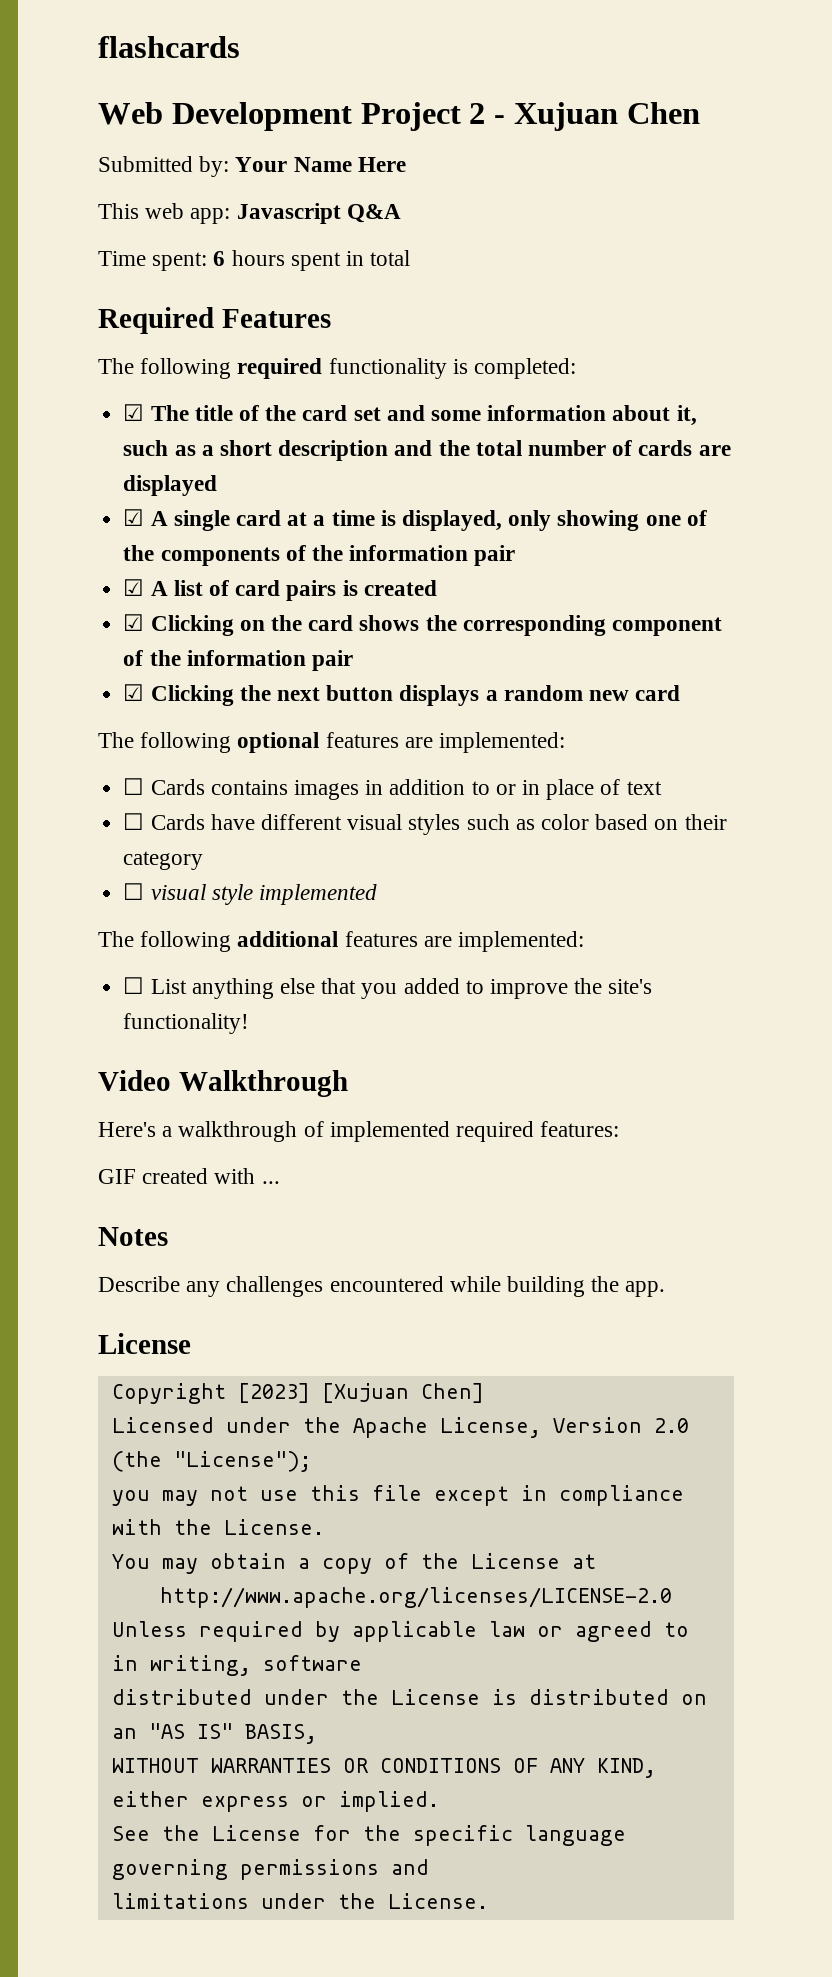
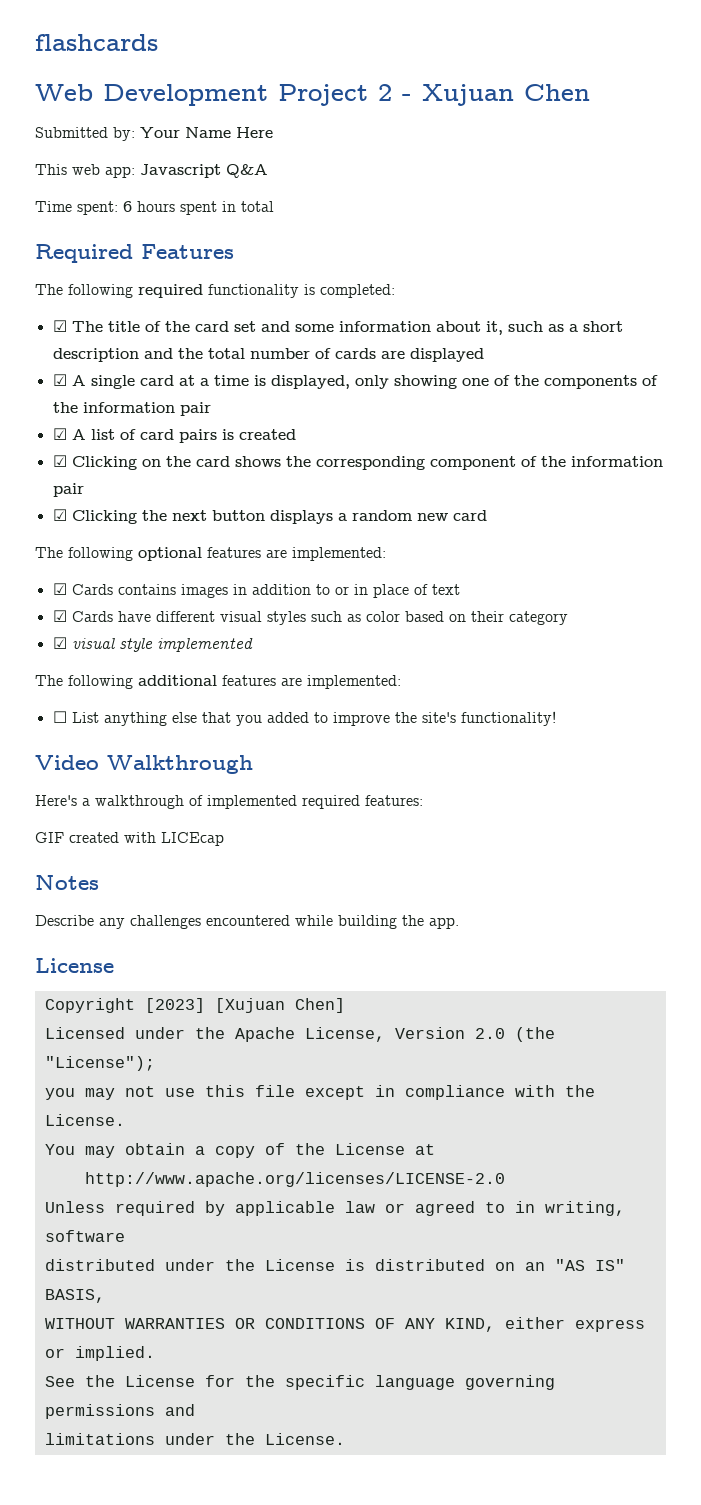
- ☐ Cards contains images in addition to or in place of text
+ ☑ Cards contains images in addition to or in place of text
- ☐ Cards have different visual styles such as color based on their category
+ ☑ Cards have different visual styles such as color based on their category
- ☐ visual style implemented
+ ☑ visual style implemented
- GIF created with ...
+ GIF created with LICEcap

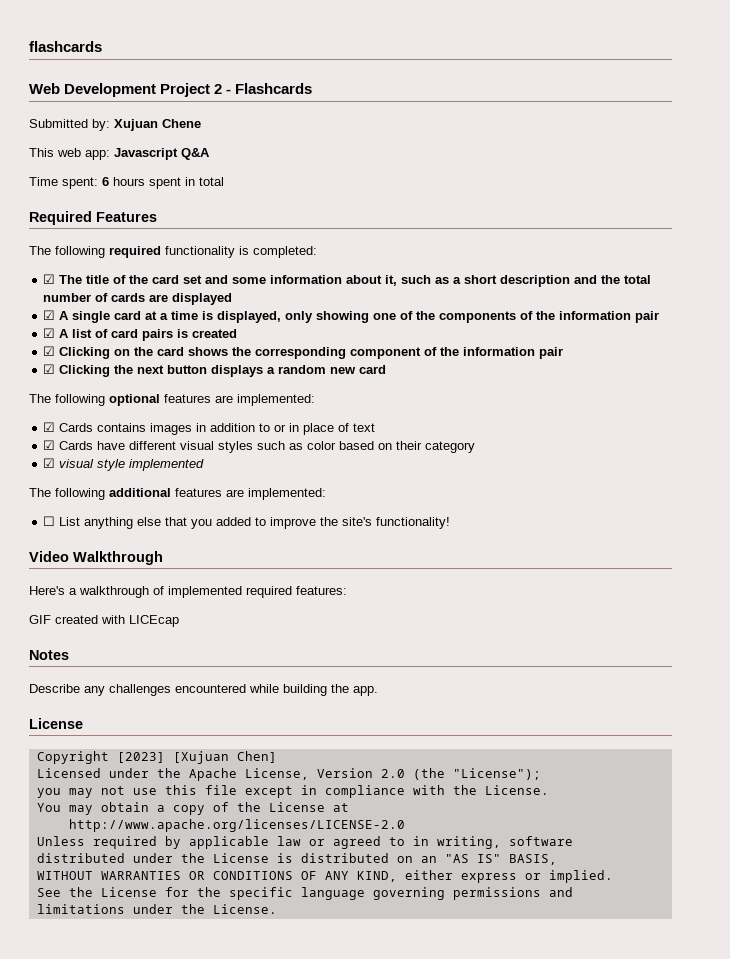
- Web Development Project 2 - Xujuan Chen
+ Web Development Project 2 - Flashcards
- Submitted by: Your Name Here
+ Submitted by: Xujuan Chene

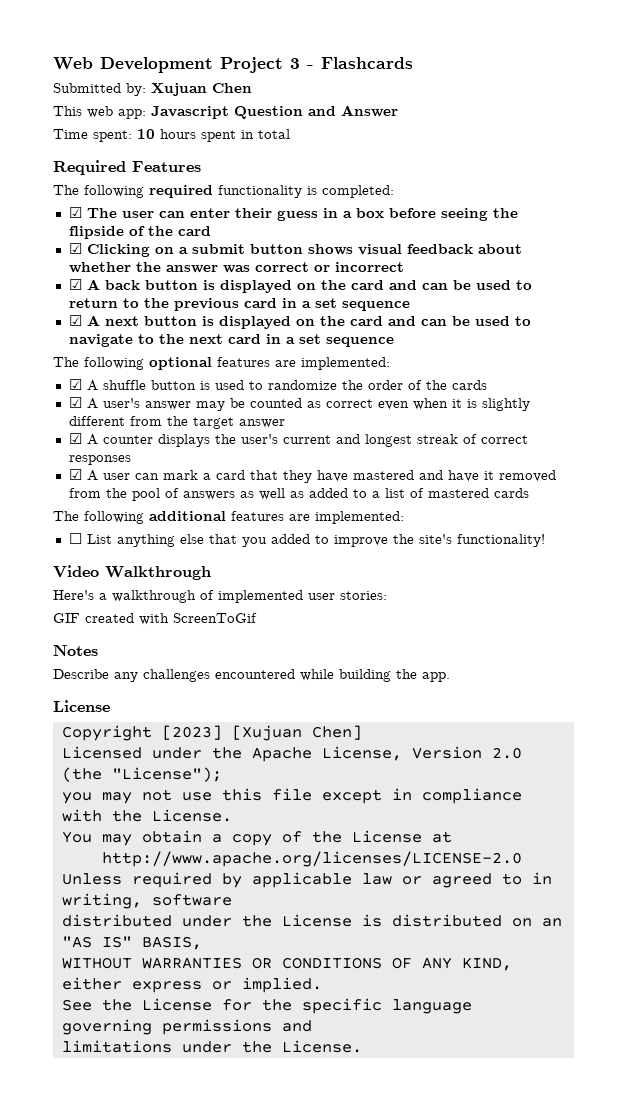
- flashcards
- Web Development Project 2 - Flashcards
+ Web Development Project 3 - Flashcards
- Submitted by: Xujuan Chene
+ Submitted by: Xujuan Chen
- This web app: Javascript Q&A
+ This web app: Javascript Question and Answer
- Time spent: 6 hours spent in total
+ Time spent: 10 hours spent in total
- ☑ The title of the card set and some information about it, such as a short description and the total number of cards are displayed
- ☑ A single card at a time is displayed, only showing one of the components of the information pair
- ☑ A list of card pairs is created
- ☑ Clicking on the card shows the corresponding component of the information pair
- ☑ Clicking the next button displays a random new card
+ ☑ The user can enter their guess in a box before seeing the flipside of the card
+ ☑ Clicking on a submit button shows visual feedback about whether the answer was correct or incorrect
+ ☑ A back button is displayed on the card and can be used to return to the previous card in a set sequence
+ ☑ A next button is displayed on the card and can be used to navigate to the next card in a set sequence
- ☑ Cards contains images in addition to or in place of text
- ☑ Cards have different visual styles such as color based on their category
- ☑ visual style implemented
+ ☑ A shuffle button is used to randomize the order of the cards
+ ☑ A user's answer may be counted as correct even when it is slightly different from the target answer
+ ☑ A counter displays the user's current and longest streak of correct responses
+ ☑ A user can mark a card that they have mastered and have it removed from the pool of answers as well as added to a list of mastered cards
- Here's a walkthrough of implemented required features:
+ Here's a walkthrough of implemented user stories:
- GIF created with LICEcap
+ GIF created with ScreenToGif

